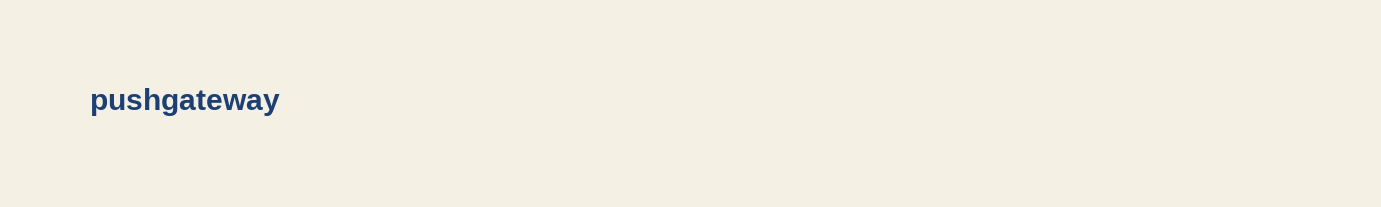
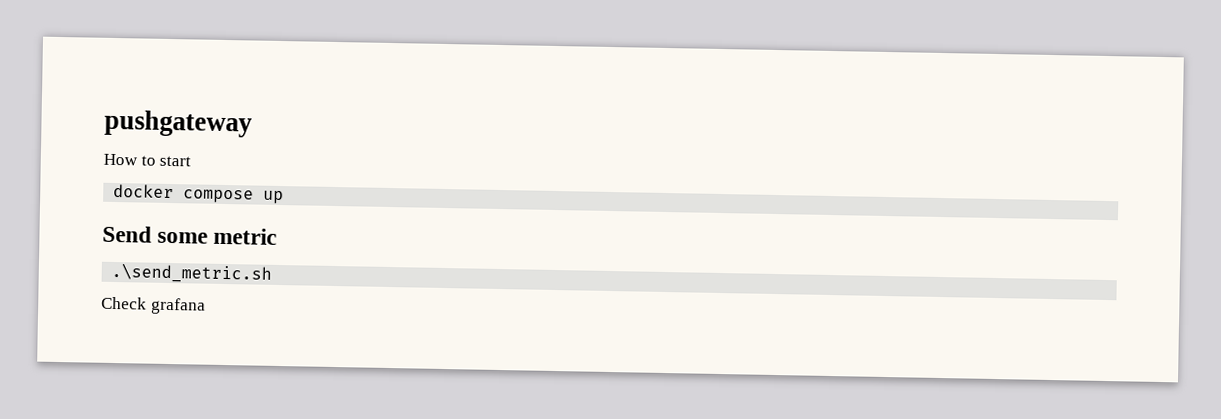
+ How to start
+ docker compose up
+ Send some metric
+ .\send_metric.sh
+ Check grafana

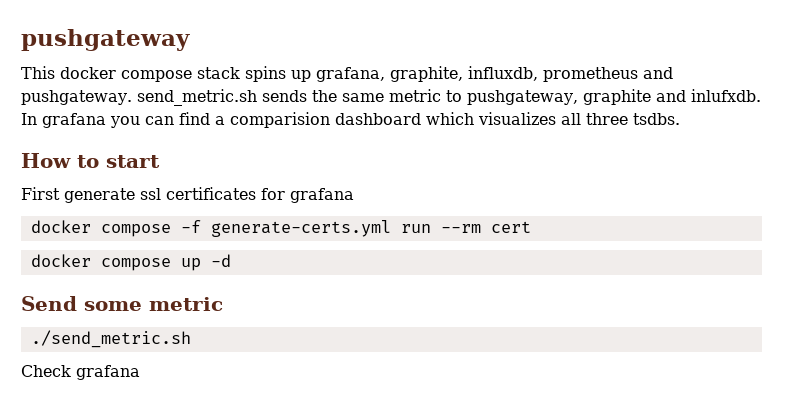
+ This docker compose stack spins up grafana, graphite, influxdb, prometheus and pushgateway. send_metric.sh sends the same metric to pushgateway, graphite and inlufxdb. In grafana you can find a comparision dashboard which visualizes all three tsdbs.
  How to start
+ First generate ssl certificates for grafana
+ docker compose -f generate-certs.yml run --rm cert
- docker compose up
+ docker compose up -d
- .\send_metric.sh
+ ./send_metric.sh

